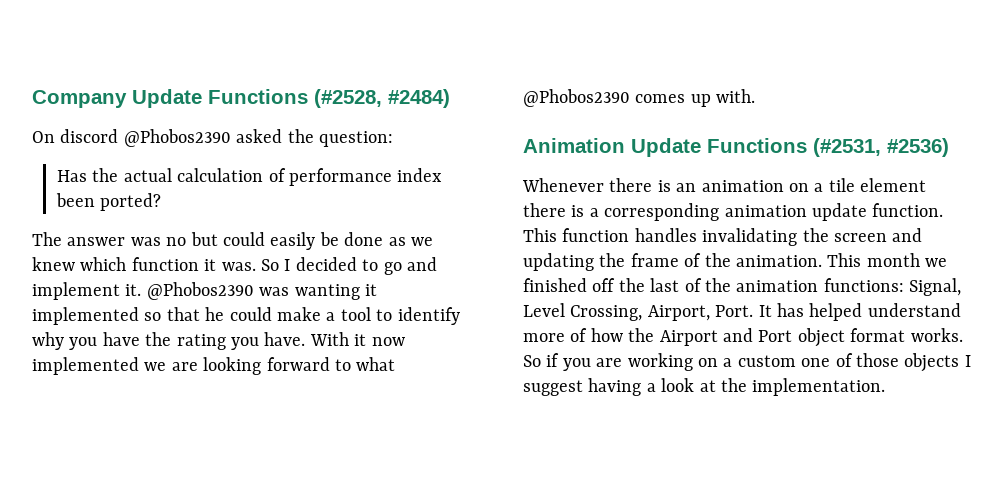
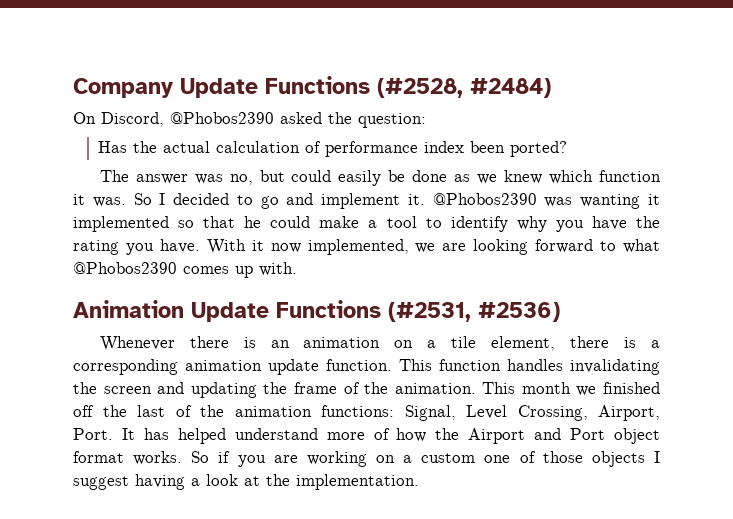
- On discord @Phobos2390 asked the question:
+ On Discord, @Phobos2390 asked the question:
- The answer was no but could easily be done as we knew which function it was.
+ The answer was no, but could easily be done as we knew which function it was.
- With it now implemented we are looking forward to what @Phobos2390 comes up with.
+ With it now implemented, we are looking forward to what @Phobos2390 comes up with.
- Whenever there is an animation on a tile element there is a corresponding animation update function.
+ Whenever there is an animation on a tile element, there is a corresponding animation update function.

